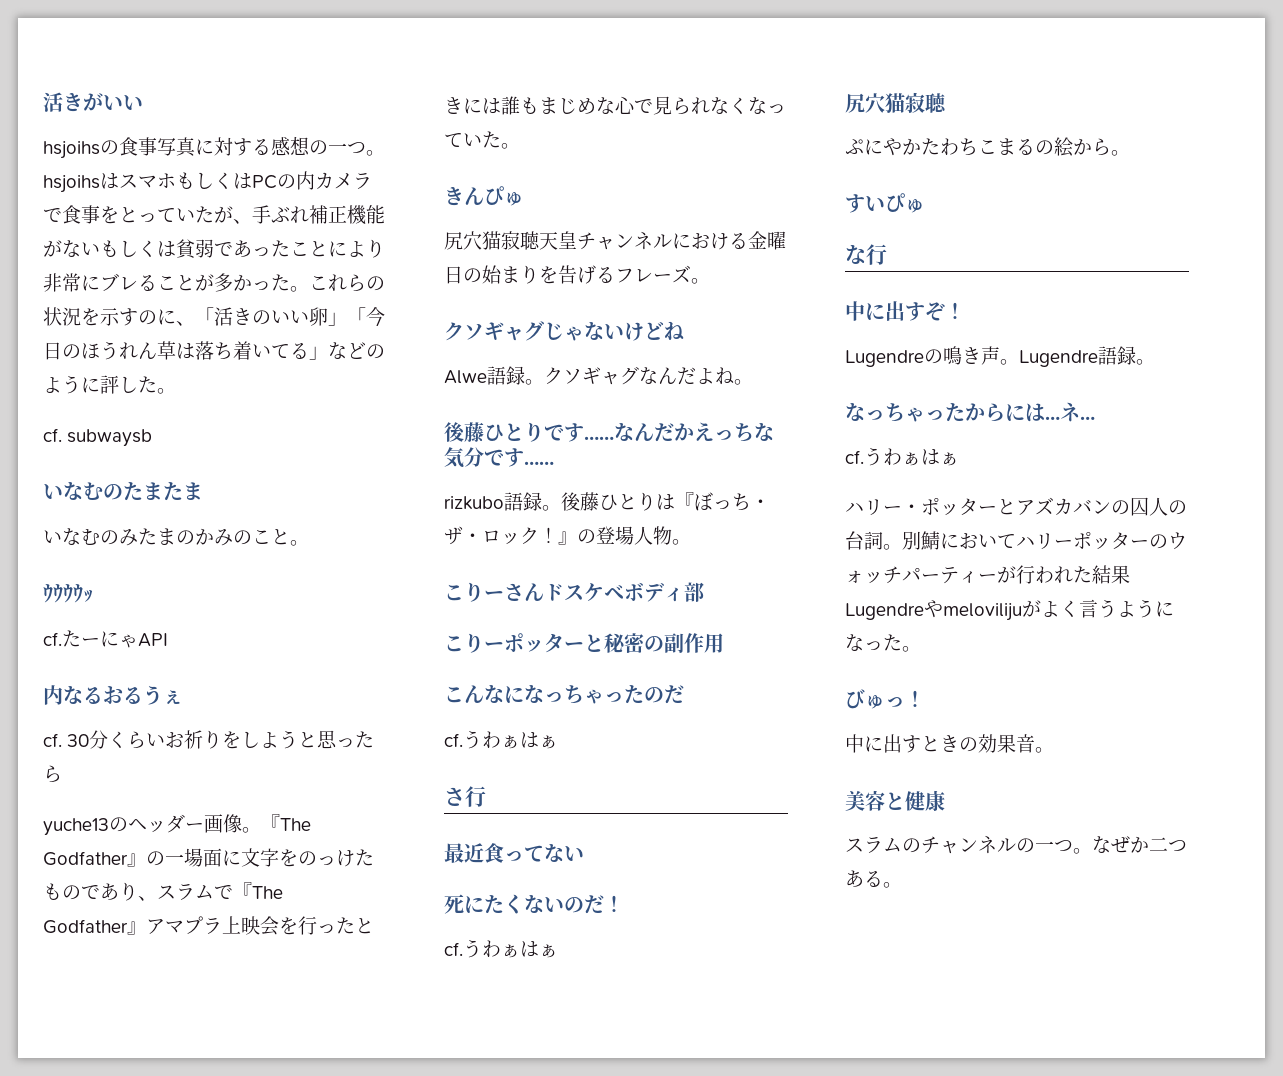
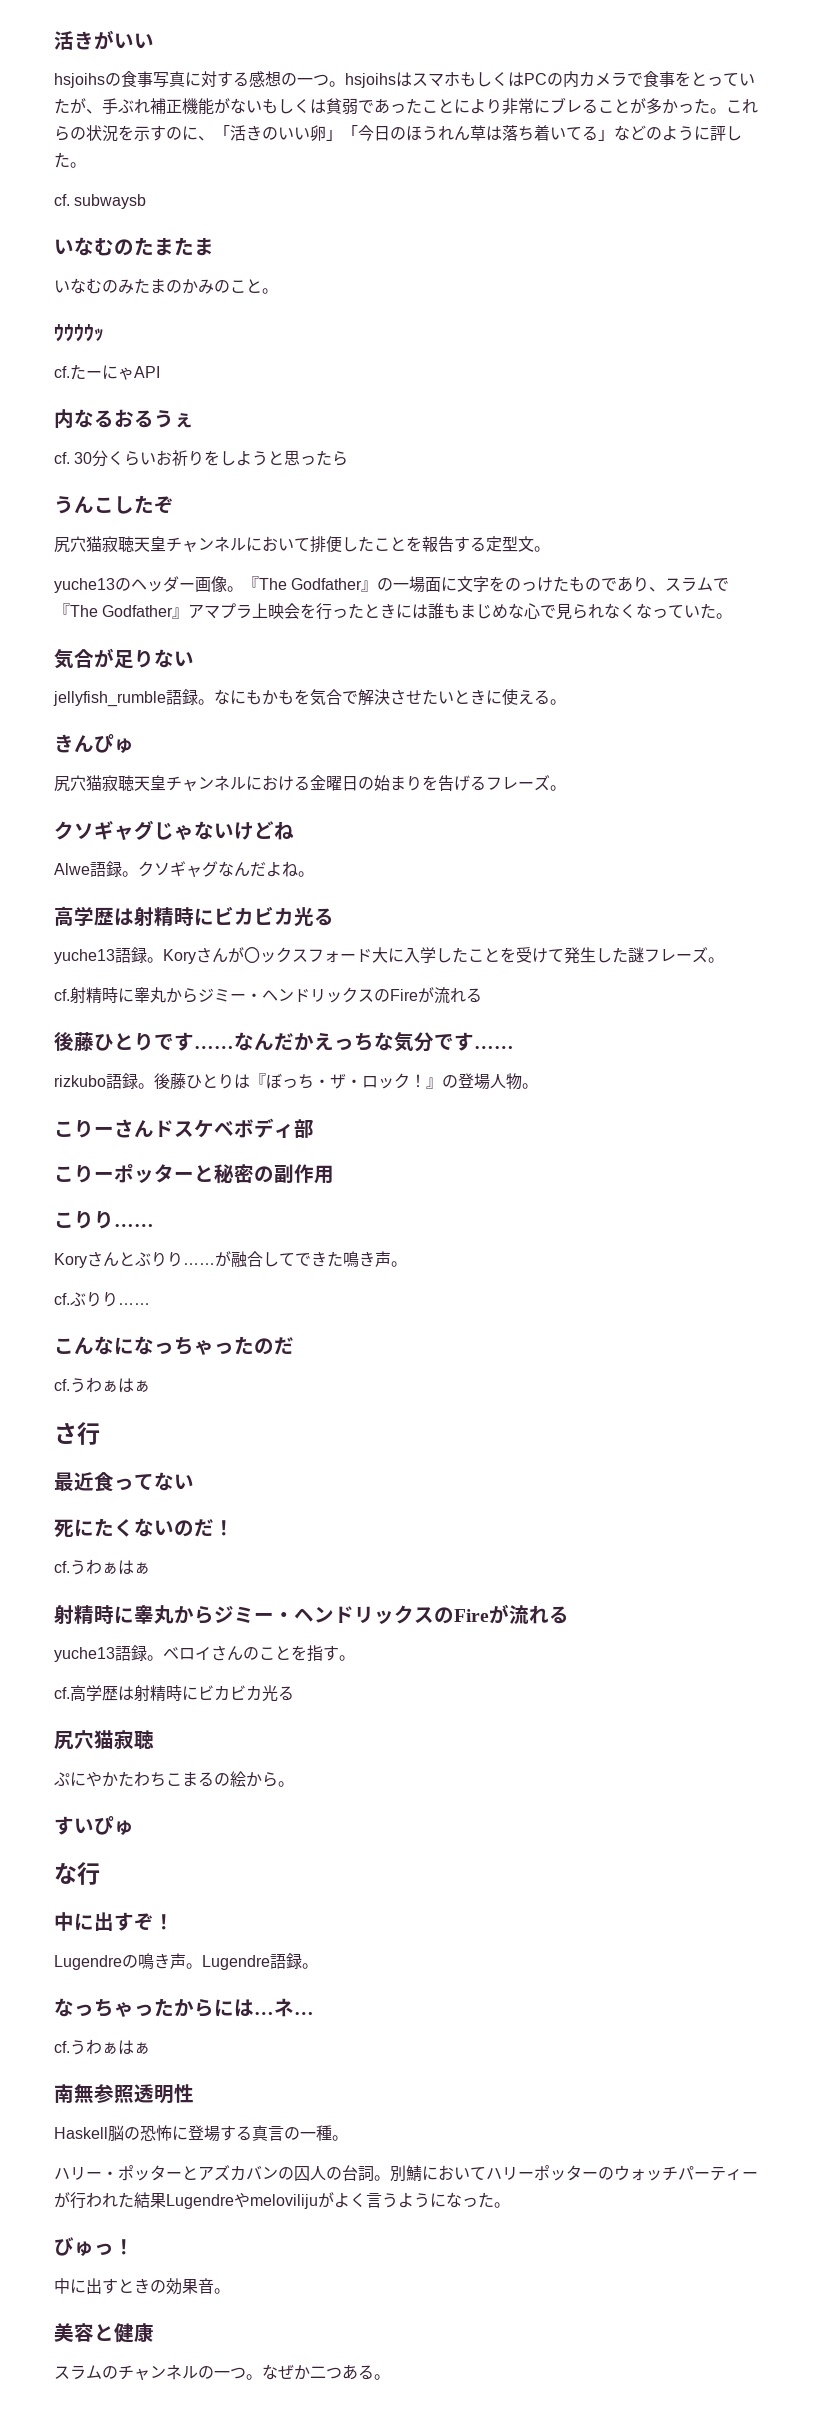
+ うんこしたぞ
+ 尻穴猫寂聴天皇チャンネルにおいて排便したことを報告する定型文。
+ 気合が足りない
+ jellyfish_rumble語録。なにもかもを気合で解決させたいときに使える。
  クソギャグなんだよね。
+ 高学歴は射精時にビカビカ光る
+ yuche13語録。Koryさんが〇ックスフォード大に入学したことを受けて発生した謎フレーズ。
+ cf.射精時に睾丸からジミー・ヘンドリックスのFireが流れる
+ こりり……
+ Koryさんとぶりり……が融合してできた鳴き声。
+ cf.ぶりり……
  死にたくないのだ！
  cf.うわぁはぁ
+ 射精時に睾丸からジミー・ヘンドリックスのFireが流れる
+ yuche13語録。ベロイさんのことを指す。
+ cf.高学歴は射精時にビカビカ光る
+ 南無参照透明性
+ Haskell脳の恐怖に登場する真言の一種。

